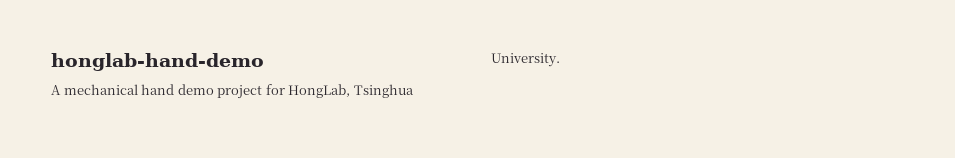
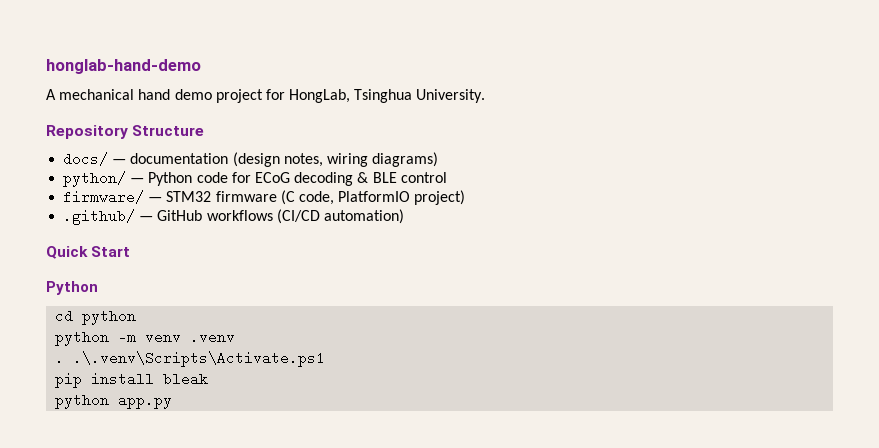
+ Repository Structure
+ docs/ — documentation (design notes, wiring diagrams)
+ python/ — Python code for ECoG decoding & BLE control
+ firmware/ — STM32 firmware (C code, PlatformIO project)
+ .github/ — GitHub workflows (CI/CD automation)
+ Quick Start
+ Python
+ cd python
+ python -m venv .venv
+ . .\.venv\Scripts\Activate.ps1
+ pip install bleak
+ python app.py

